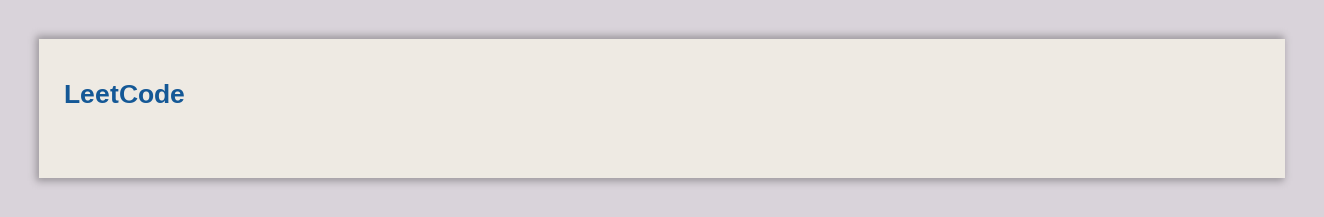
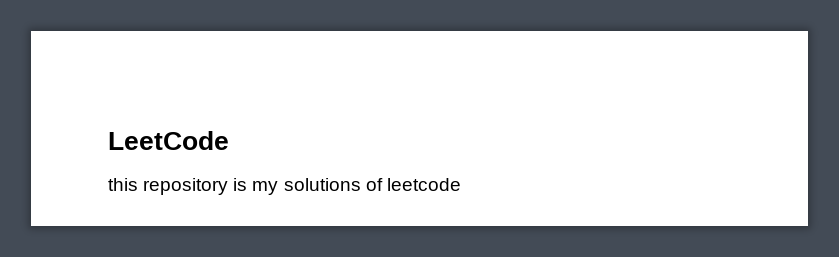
+ this repository is my solutions of leetcode

